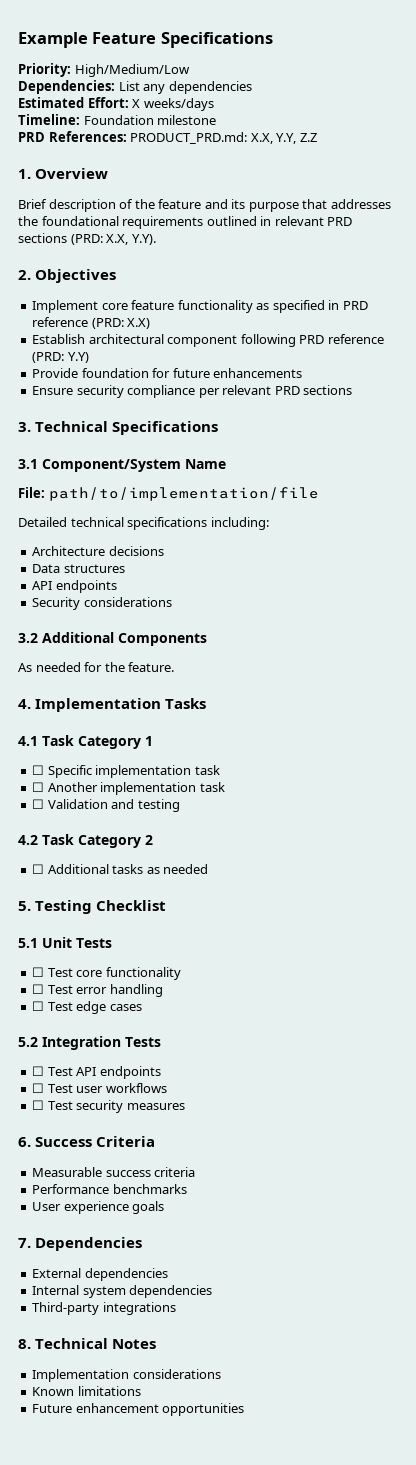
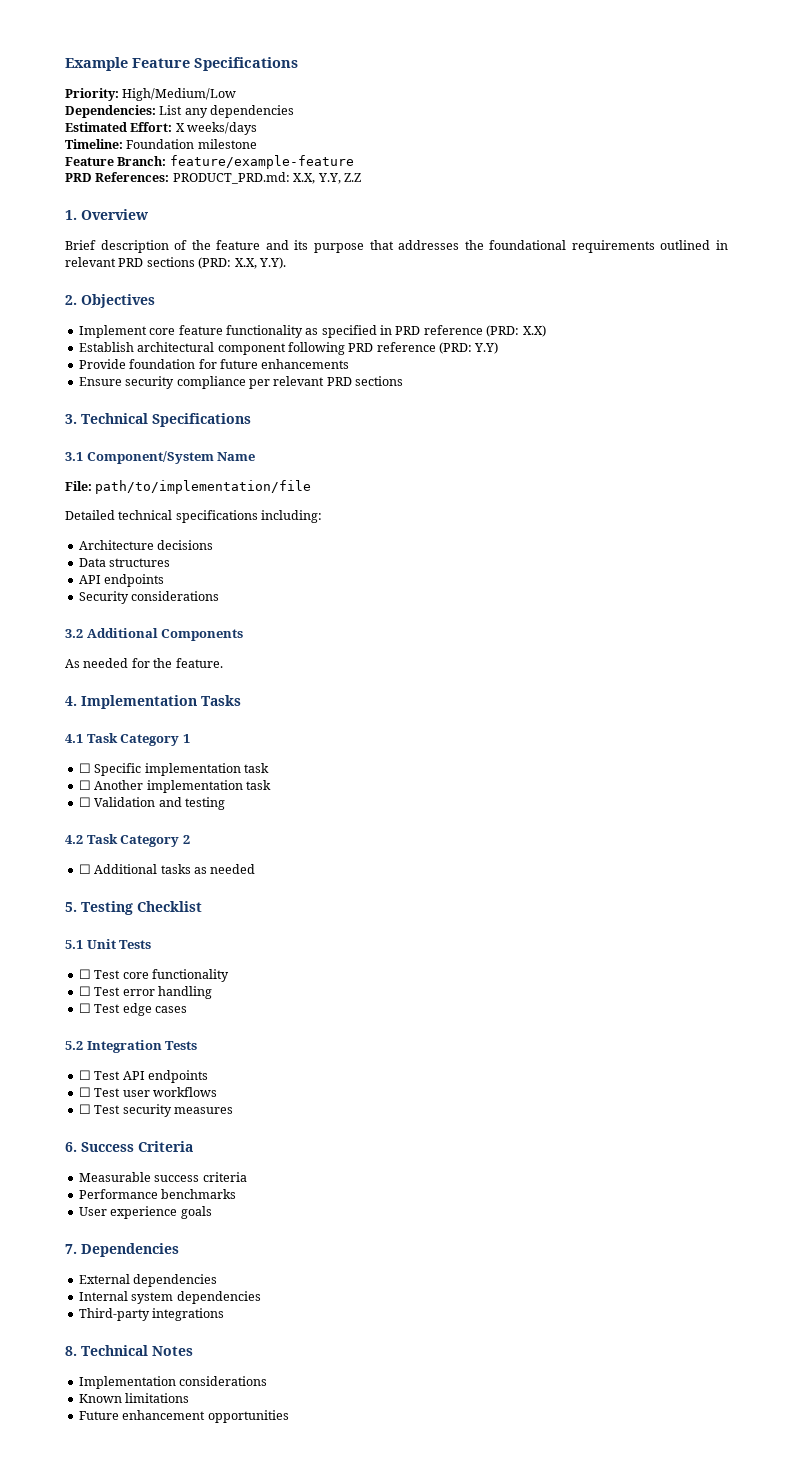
+ Feature Branch: feature/example-feature

